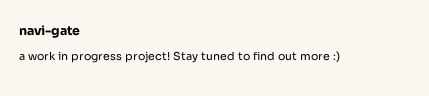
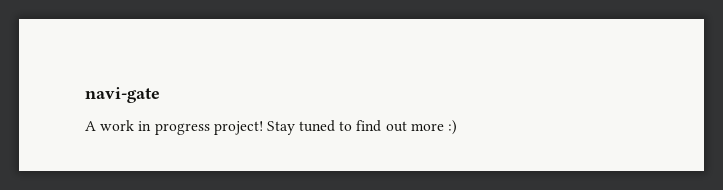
- a work in progress project!
+ A work in progress project!

